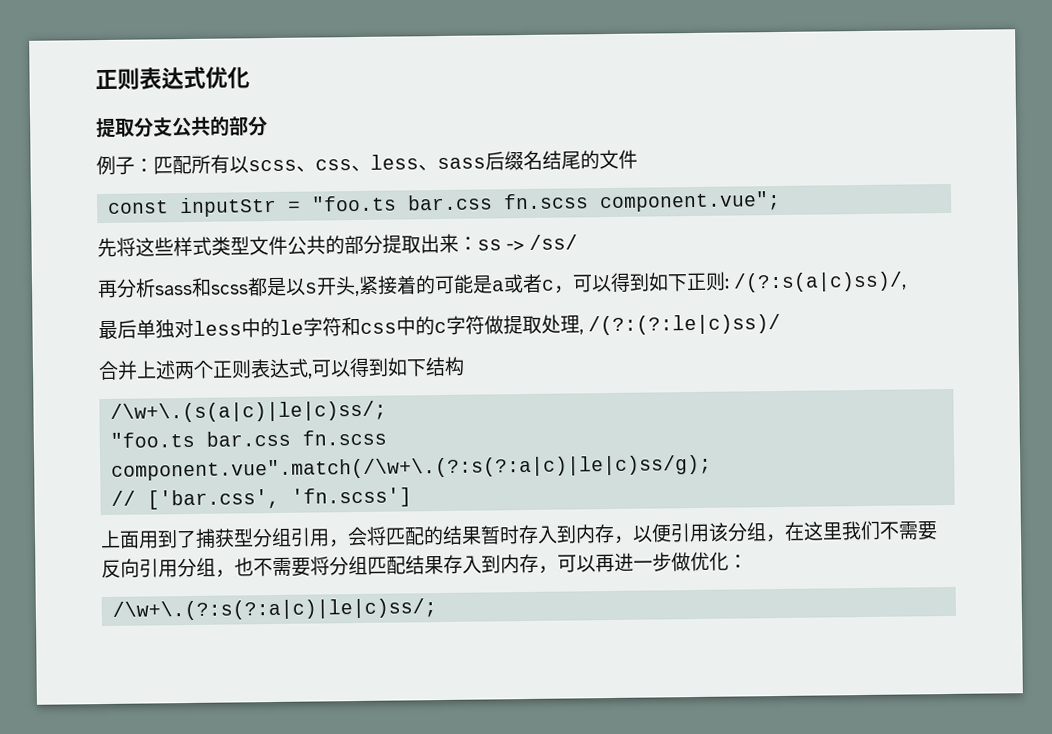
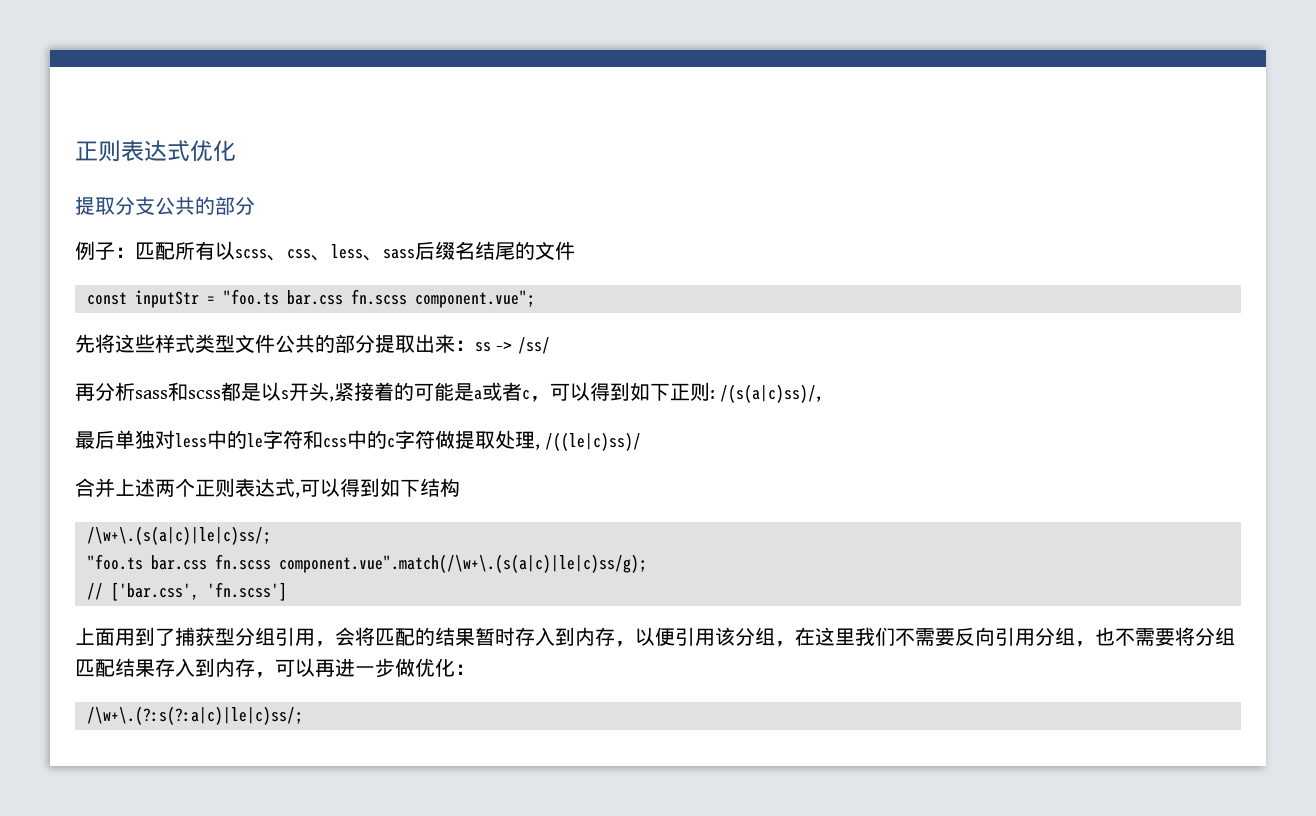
- 再分析sass和scss都是以s开头,紧接着的可能是a或者c，可以得到如下正则: /(?:s(a|c)ss)/,
+ 再分析sass和scss都是以s开头,紧接着的可能是a或者c，可以得到如下正则: /(s(a|c)ss)/,
- 最后单独对less中的le字符和css中的c字符做提取处理, /(?:(?:le|c)ss)/
+ 最后单独对less中的le字符和css中的c字符做提取处理, /((le|c)ss)/
- "foo.ts bar.css fn.scss component.vue".match(/\w+\.(?:s(?:a|c)|le|c)ss/g);
+ "foo.ts bar.css fn.scss component.vue".match(/\w+\.(s(a|c)|le|c)ss/g);

